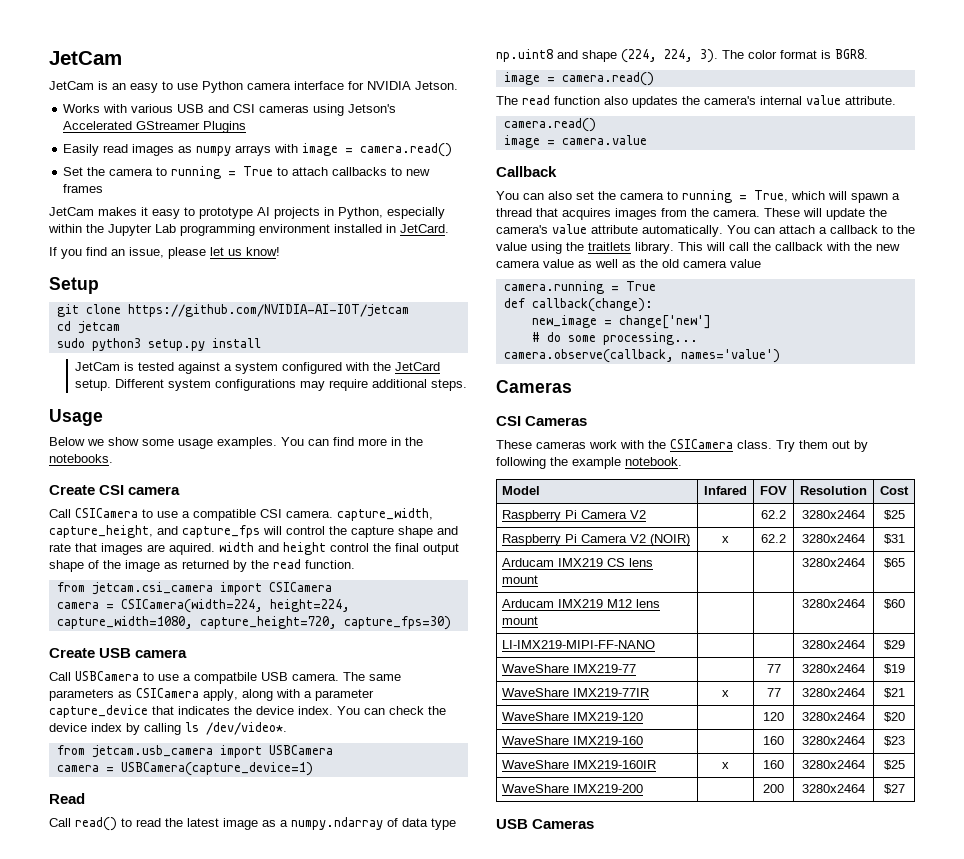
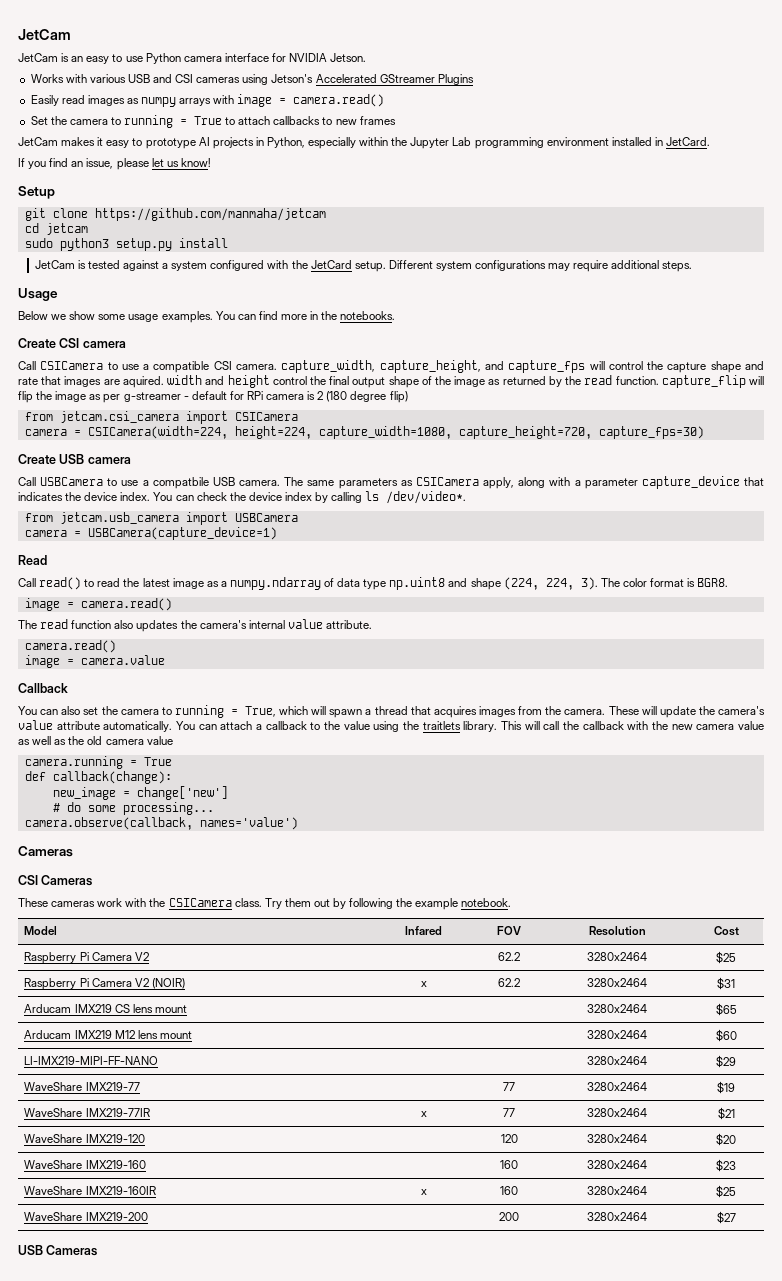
- git clone https://github.com/NVIDIA-AI-IOT/jetcam
+ git clone https://github.com/manmaha/jetcam
- Call CSICamera to use a compatible CSI camera. capture_width, capture_height, and capture_fps will control the capture shape and rate that images are aquired. width and height control the final output shape of the image as returned by the read function.
+ Call CSICamera to use a compatible CSI camera. capture_width, capture_height, and capture_fps will control the capture shape and rate that images are aquired. width and height control the final output shape of the image as returned by the read function. capture_flip will flip the image as per g-streamer - default for RPi camera is 2 (180 degree flip)

